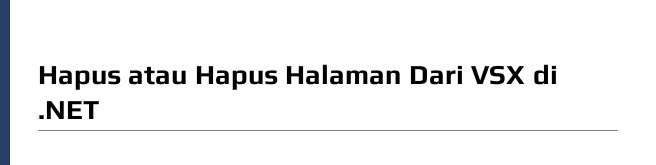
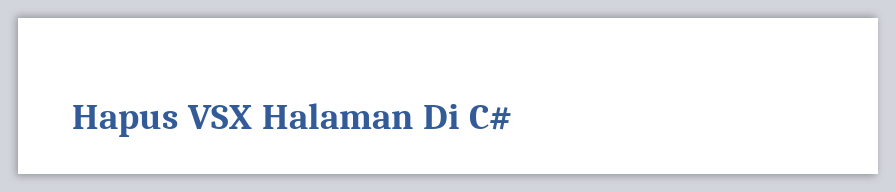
- Hapus atau Hapus Halaman Dari VSX di .NET
+ Hapus VSX Halaman Di C#

